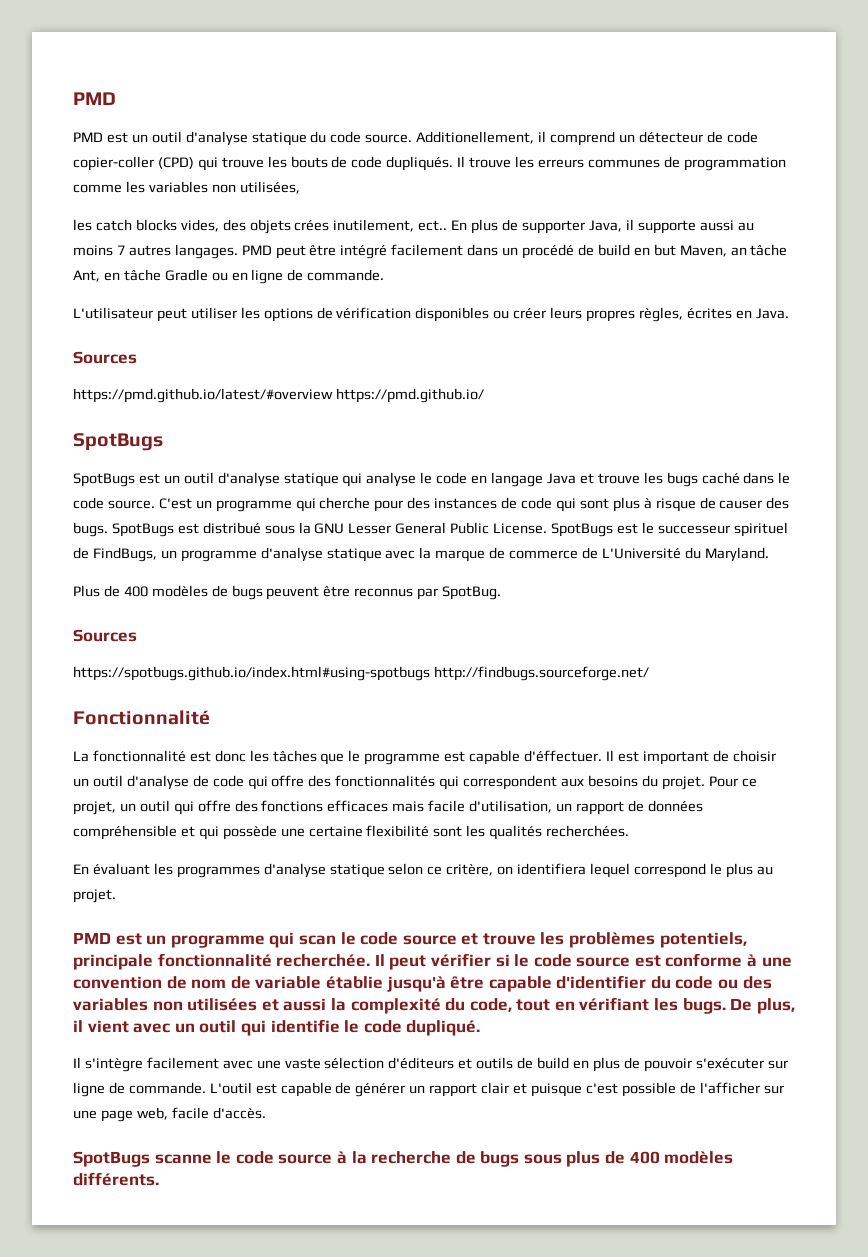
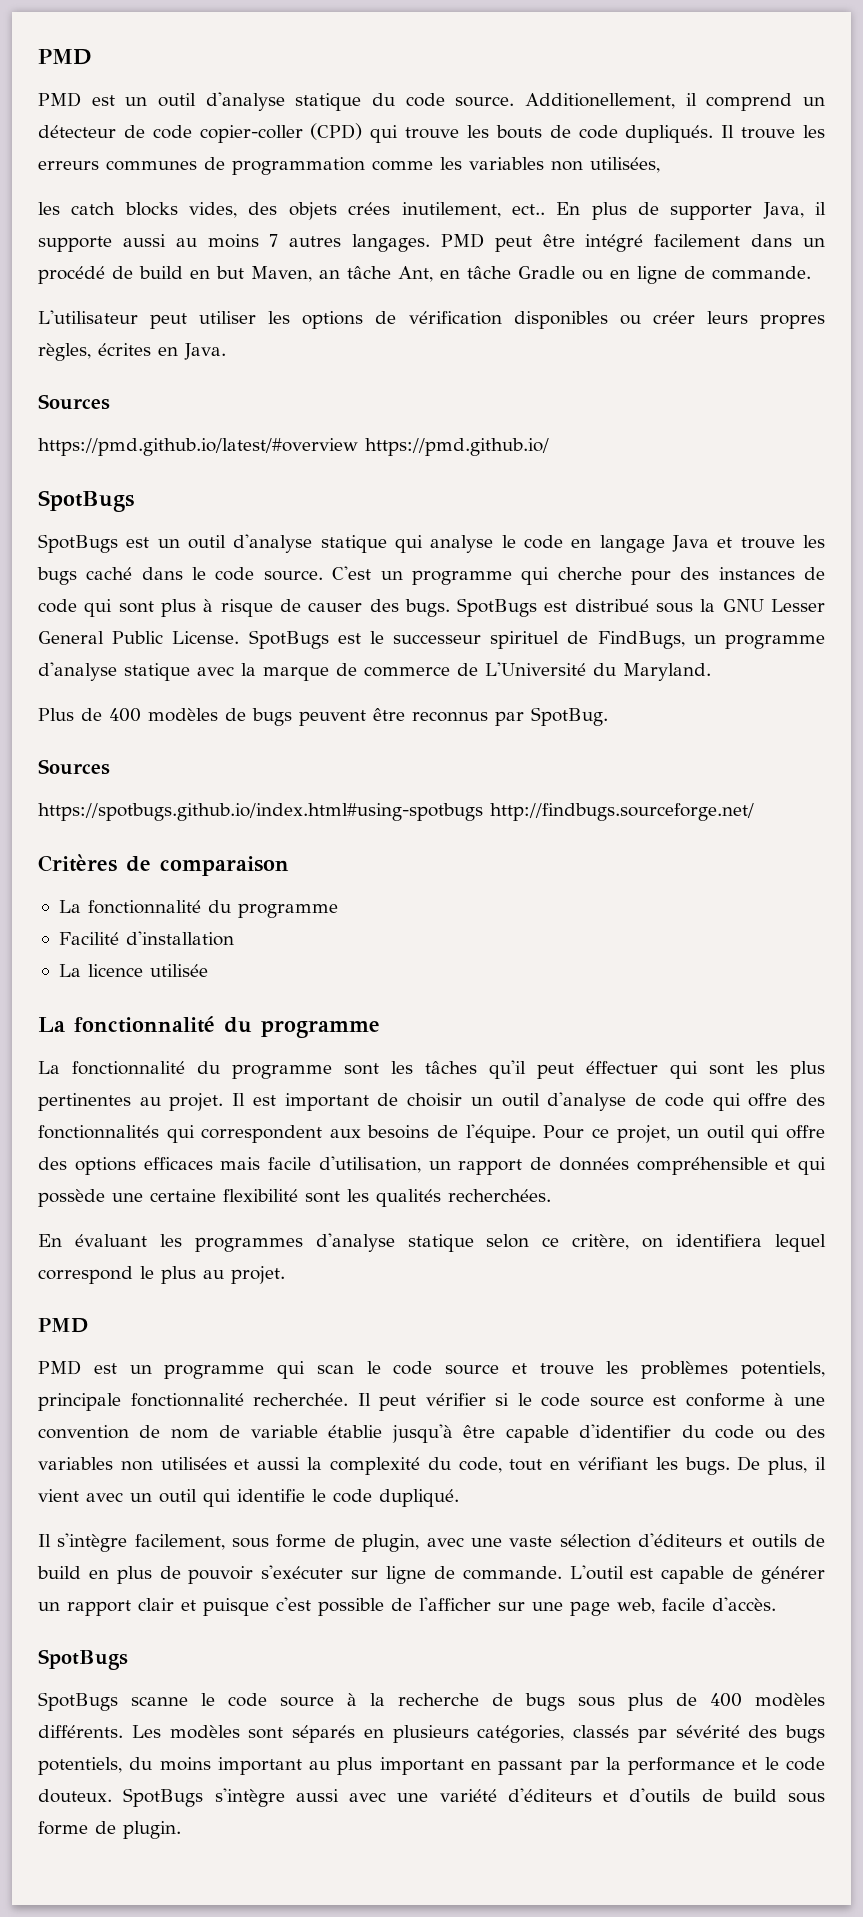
- Fonctionnalité
- La fonctionnalité est donc les tâches que le programme est capable d'éffectuer.
+ Critères de comparaison
+ La fonctionnalité du programme
+ Facilité d'installation
+ La licence utilisée
+ La fonctionnalité du programme
+ La fonctionnalité du programme sont les tâches qu'il peut éffectuer qui sont les plus pertinentes au projet.
- Il est important de choisir un outil d'analyse de code qui offre des fonctionnalités qui correspondent aux besoins du projet.
+ Il est important de choisir un outil d'analyse de code qui offre des fonctionnalités qui correspondent aux besoins de l'équipe.
- Pour ce projet, un outil qui offre des fonctions efficaces mais facile d'utilisation, un rapport de données compréhensible et qui possède une certaine flexibilité sont les qualités recherchées.
+ Pour ce projet, un outil qui offre des options efficaces mais facile d'utilisation, un rapport de données compréhensible et qui possède une certaine flexibilité sont les qualités recherchées.
  En évaluant les programmes d'analyse statique selon ce critère, on identifiera lequel correspond le plus au projet.
+ PMD
- Il s'intègre facilement avec une vaste sélection d'éditeurs et outils de build en plus de pouvoir s'exécuter sur ligne de commande.
+ Il s'intègre facilement, sous forme de plugin, avec une vaste sélection d'éditeurs et outils de build en plus de pouvoir s'exécuter sur ligne de commande.
  L'outil est capable de générer un rapport clair et puisque c'est possible de l'afficher sur une page web, facile d'accès.
+ SpotBugs
+ Les modèles sont séparés en plusieurs catégories, classés par sévérité des bugs potentiels, du moins important au plus important en passant par la performance et le code douteux. SpotBugs s'intègre aussi avec une variété d'éditeurs et d'outils de build sous forme de plugin.

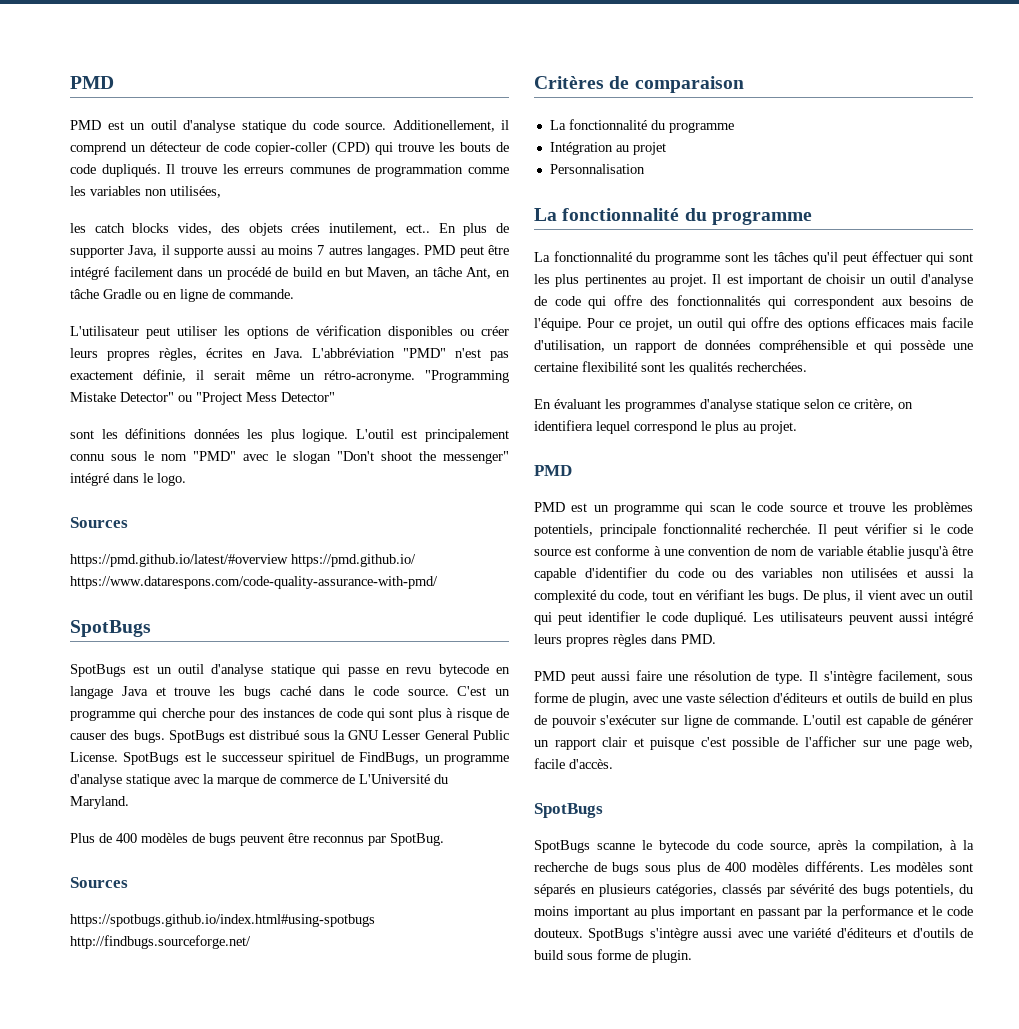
+ L'abbréviation "PMD" n'est pas exactement définie, il serait même un rétro-acronyme. "Programming Mistake Detector" ou "Project Mess Detector"
+ sont les définitions données les plus logique. L'outil est principalement connu sous le nom "PMD" avec le slogan "Don't shoot the messenger" intégré dans le logo.
- https://pmd.github.io/latest/#overview https://pmd.github.io/
+ https://pmd.github.io/latest/#overview https://pmd.github.io/ https://www.datarespons.com/code-quality-assurance-with-pmd/
- SpotBugs est un outil d'analyse statique qui analyse le code en langage Java et trouve les bugs caché dans le code source.
+ SpotBugs est un outil d'analyse statique qui passe en revu bytecode en langage Java et trouve les bugs caché dans le code source.
- Facilité d'installation
- La licence utilisée
+ Intégration au projet
+ Personnalisation
- De plus, il vient avec un outil qui identifie le code dupliqué.
- Il s'intègre facilement, sous forme de plugin, avec une vaste sélection d'éditeurs et outils de build en plus de pouvoir s'exécuter sur ligne de commande.
+ De plus, il vient avec un outil qui peut identifier le code dupliqué. Les utilisateurs peuvent aussi intégré leurs propres règles dans PMD.
+ PMD peut aussi faire une résolution de type. Il s'intègre facilement, sous forme de plugin, avec une vaste sélection d'éditeurs et outils de build en plus de pouvoir s'exécuter sur ligne de commande.
- SpotBugs scanne le code source à la recherche de bugs sous plus de 400 modèles différents.
+ SpotBugs scanne le bytecode du code source, après la compilation, à la recherche de bugs sous plus de 400 modèles différents.

